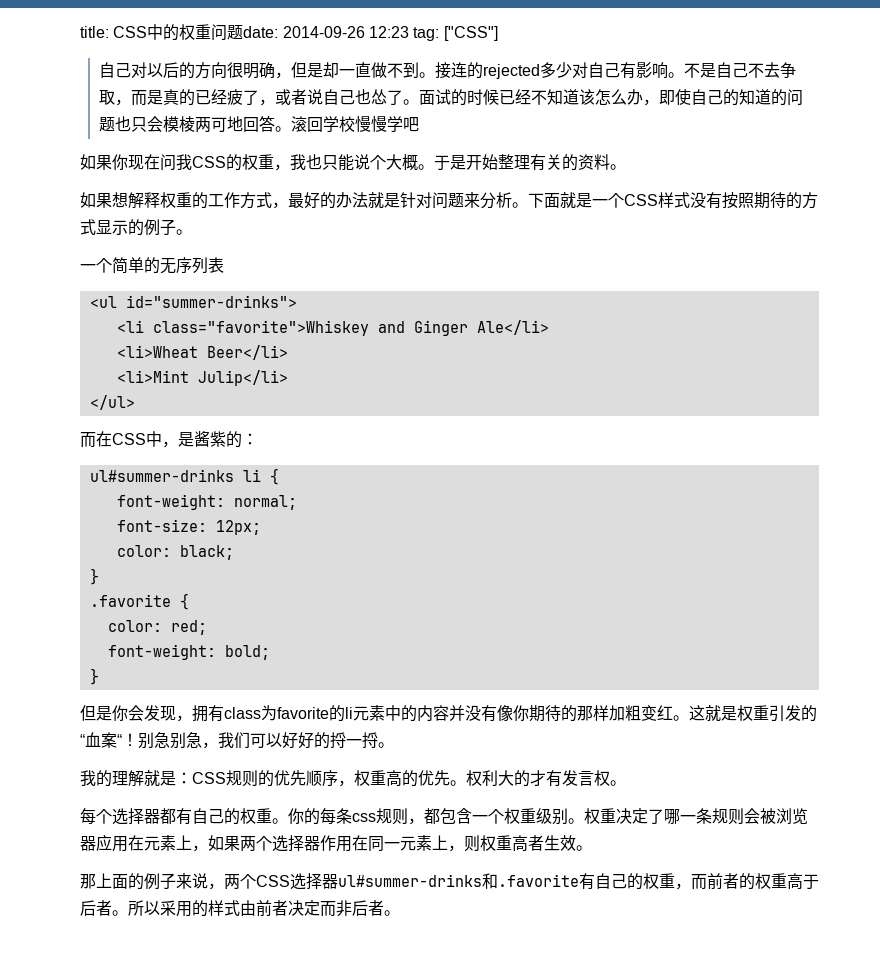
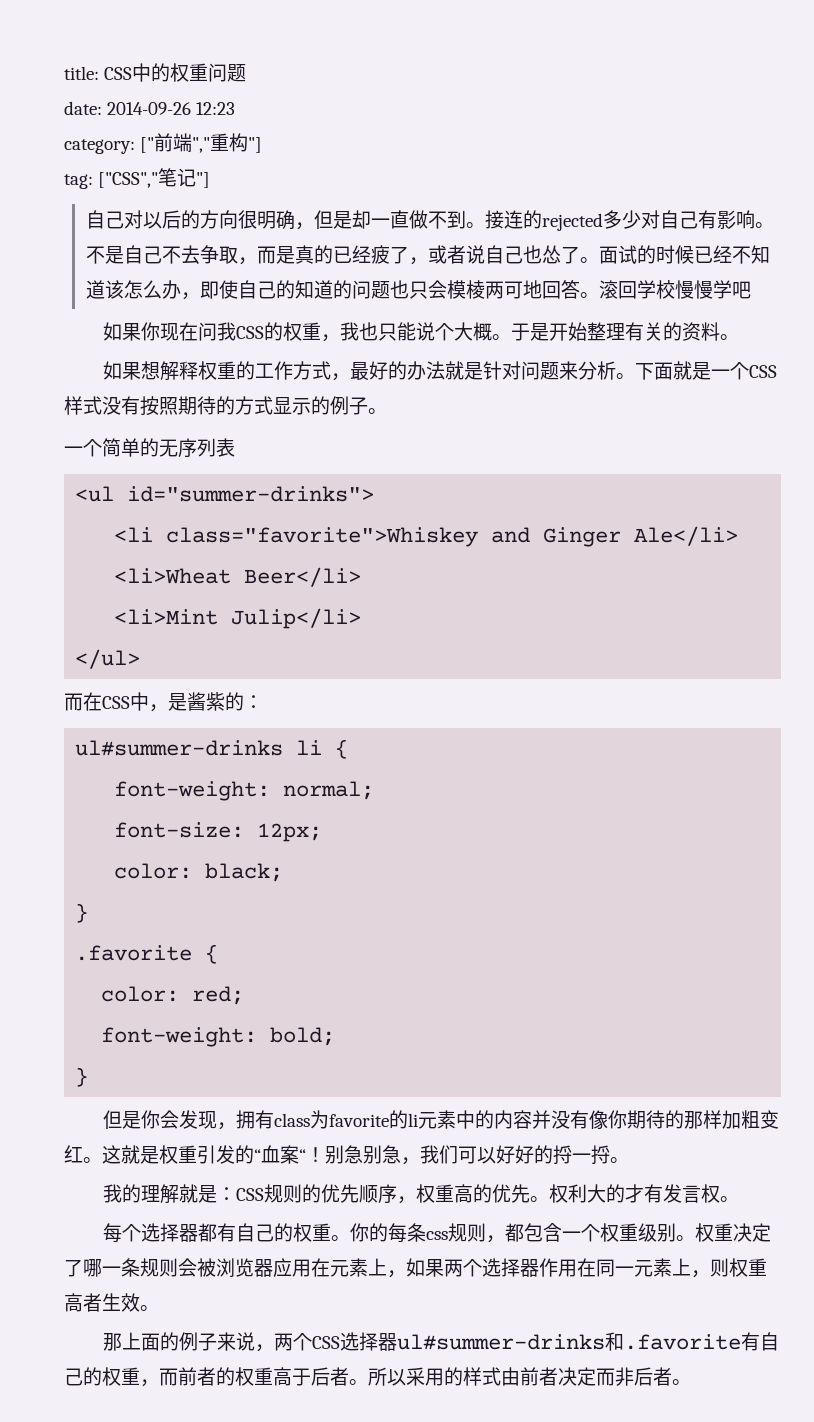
- title: CSS中的权重问题date: 2014-09-26 12:23 tag: ["CSS"]
+ title: CSS中的权重问题
+ date: 2014-09-26 12:23
+ category: ["前端","重构"]
+ tag: ["CSS","笔记"]

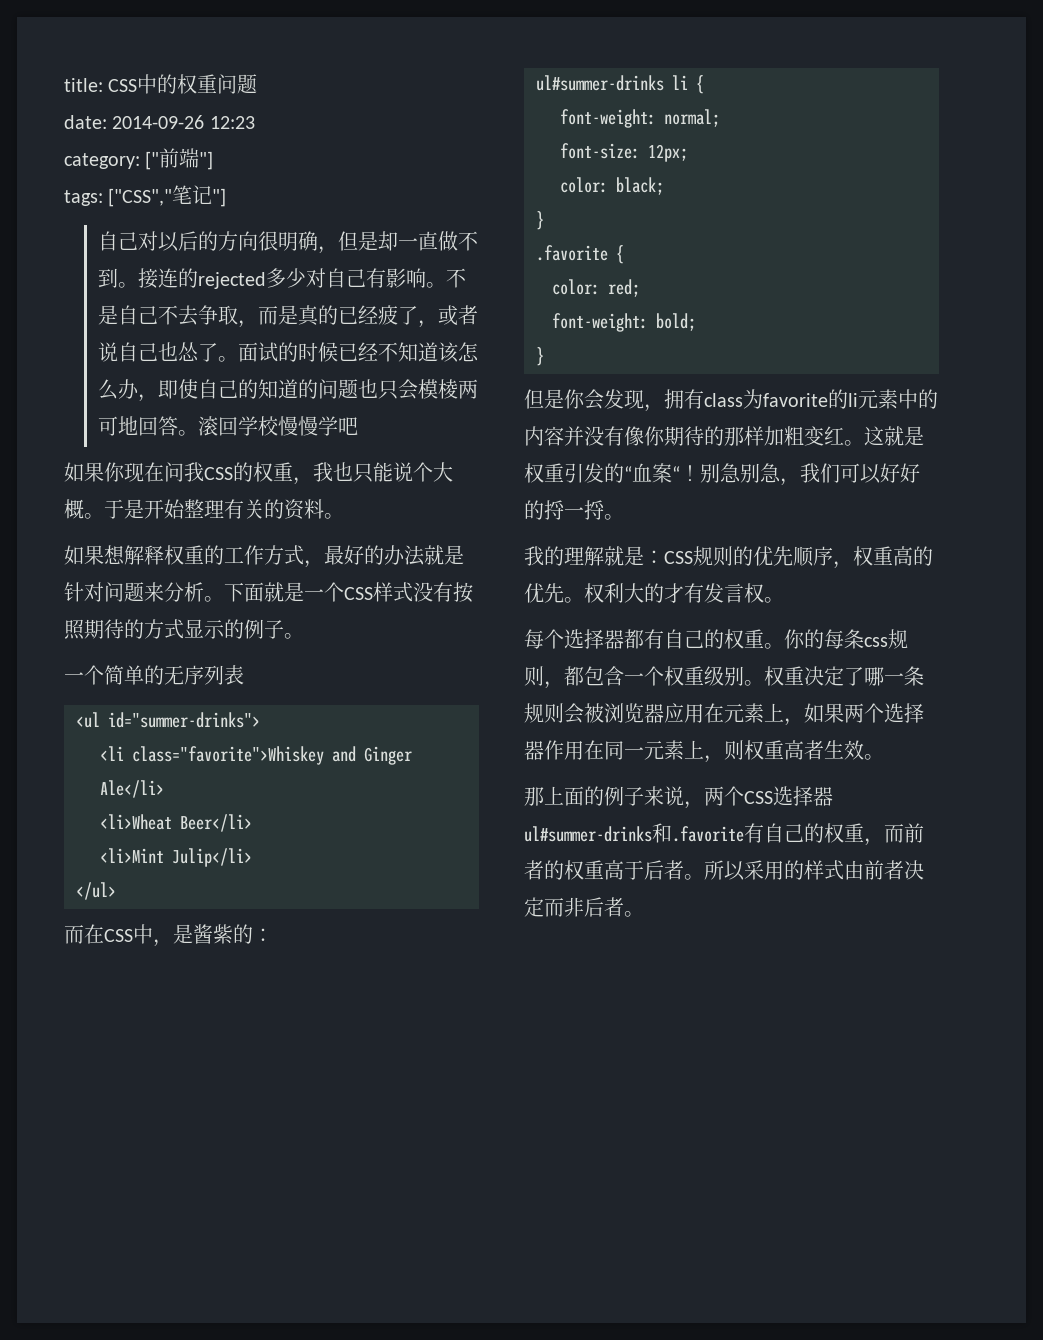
- category: ["前端","重构"]
- tag: ["CSS","笔记"]
+ category: ["前端"]
+ tags: ["CSS","笔记"]

